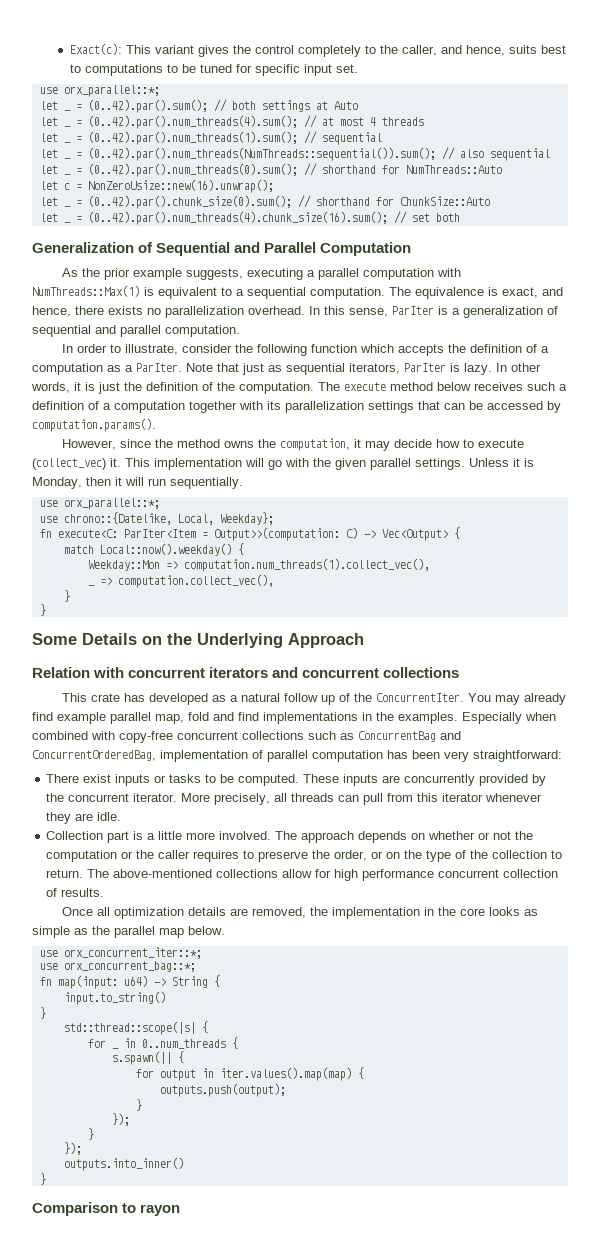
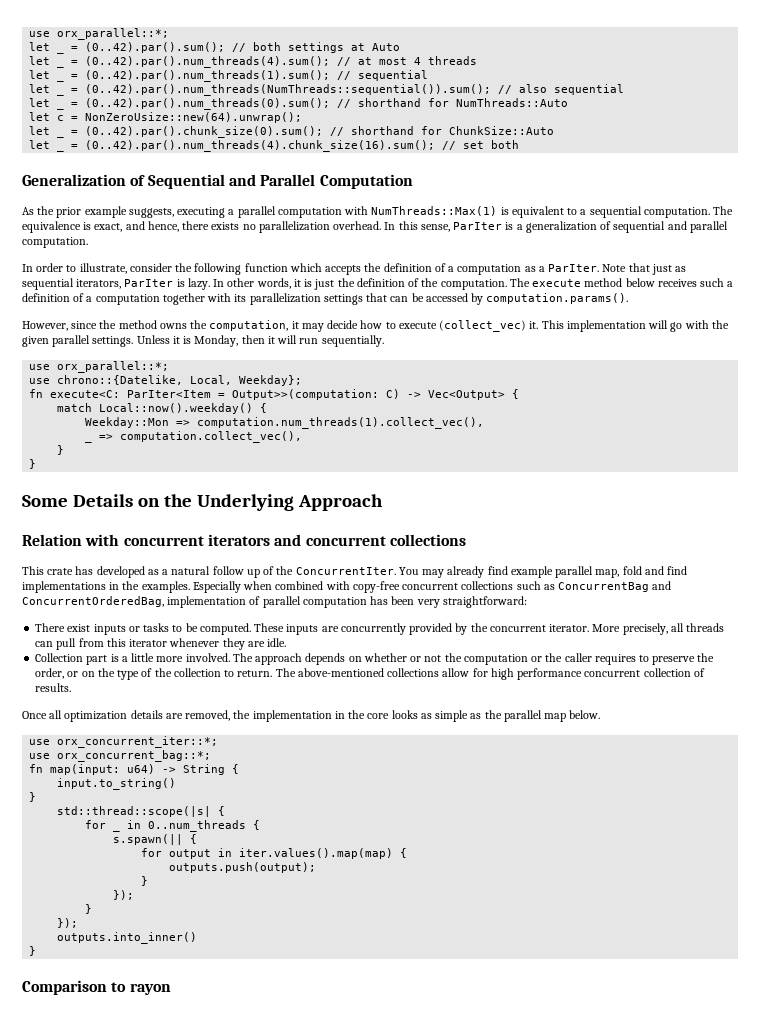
- Exact(c): This variant gives the control completely to the caller, and hence, suits best to computations to be tuned for specific input set.
- let c = NonZeroUsize::new(16).unwrap();
+ let c = NonZeroUsize::new(64).unwrap();

